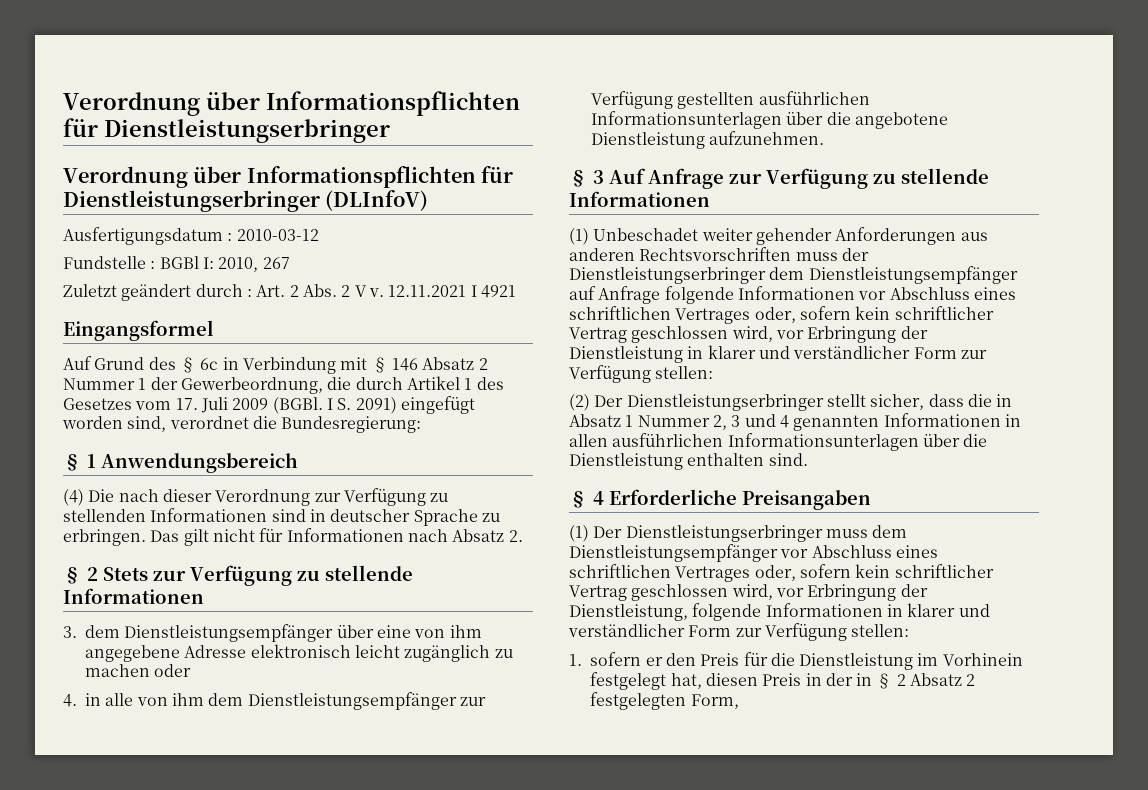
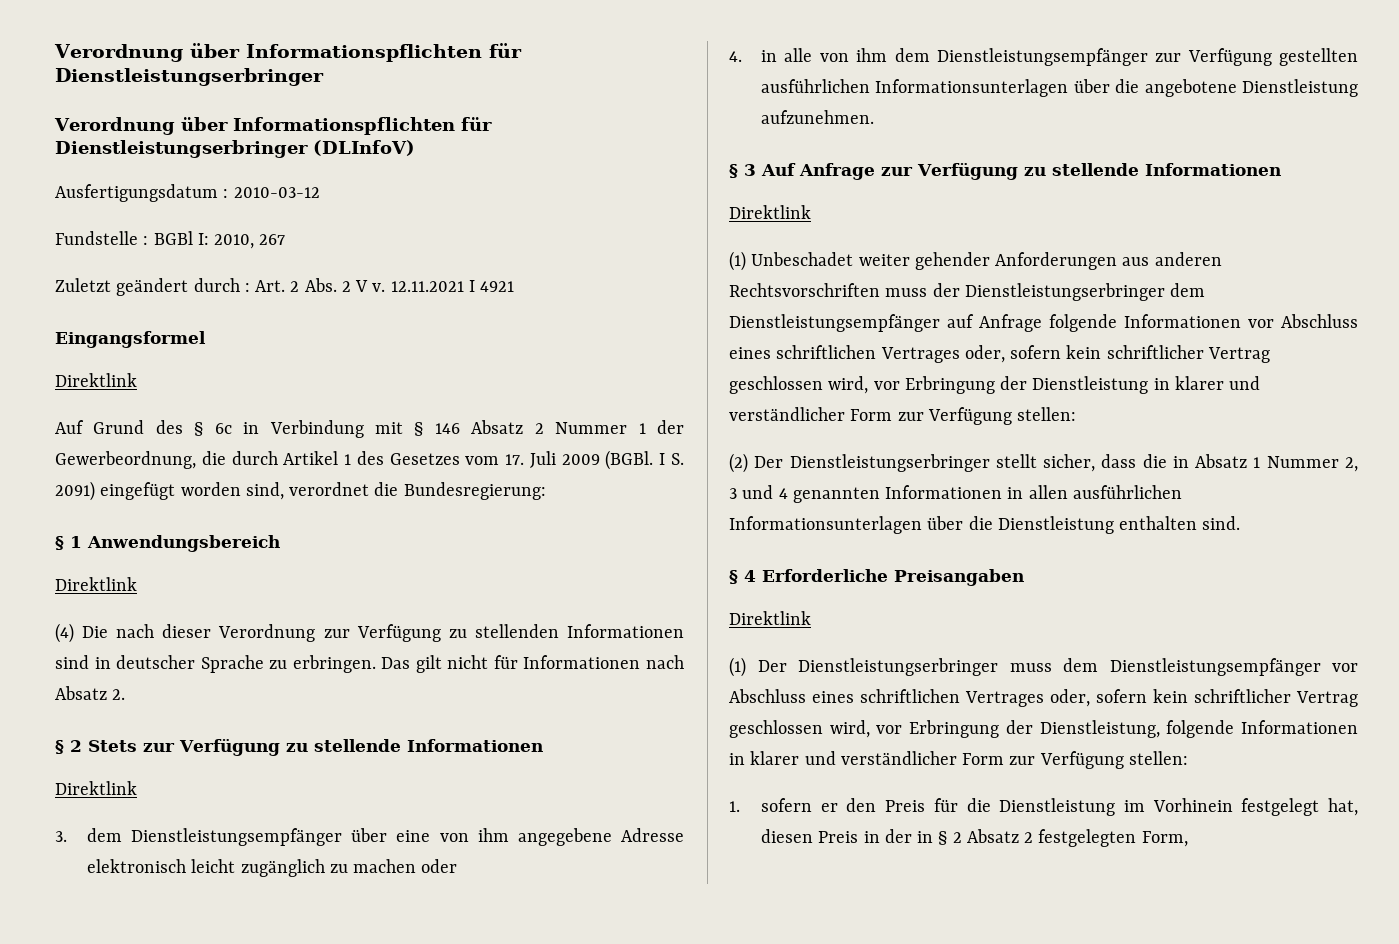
  Eingangsformel
+ Direktlink
  § 1 Anwendungsbereich
+ Direktlink
  § 2 Stets zur Verfügung zu stellende Informationen
+ Direktlink
  § 3 Auf Anfrage zur Verfügung zu stellende Informationen
+ Direktlink
  § 4 Erforderliche Preisangaben
+ Direktlink

